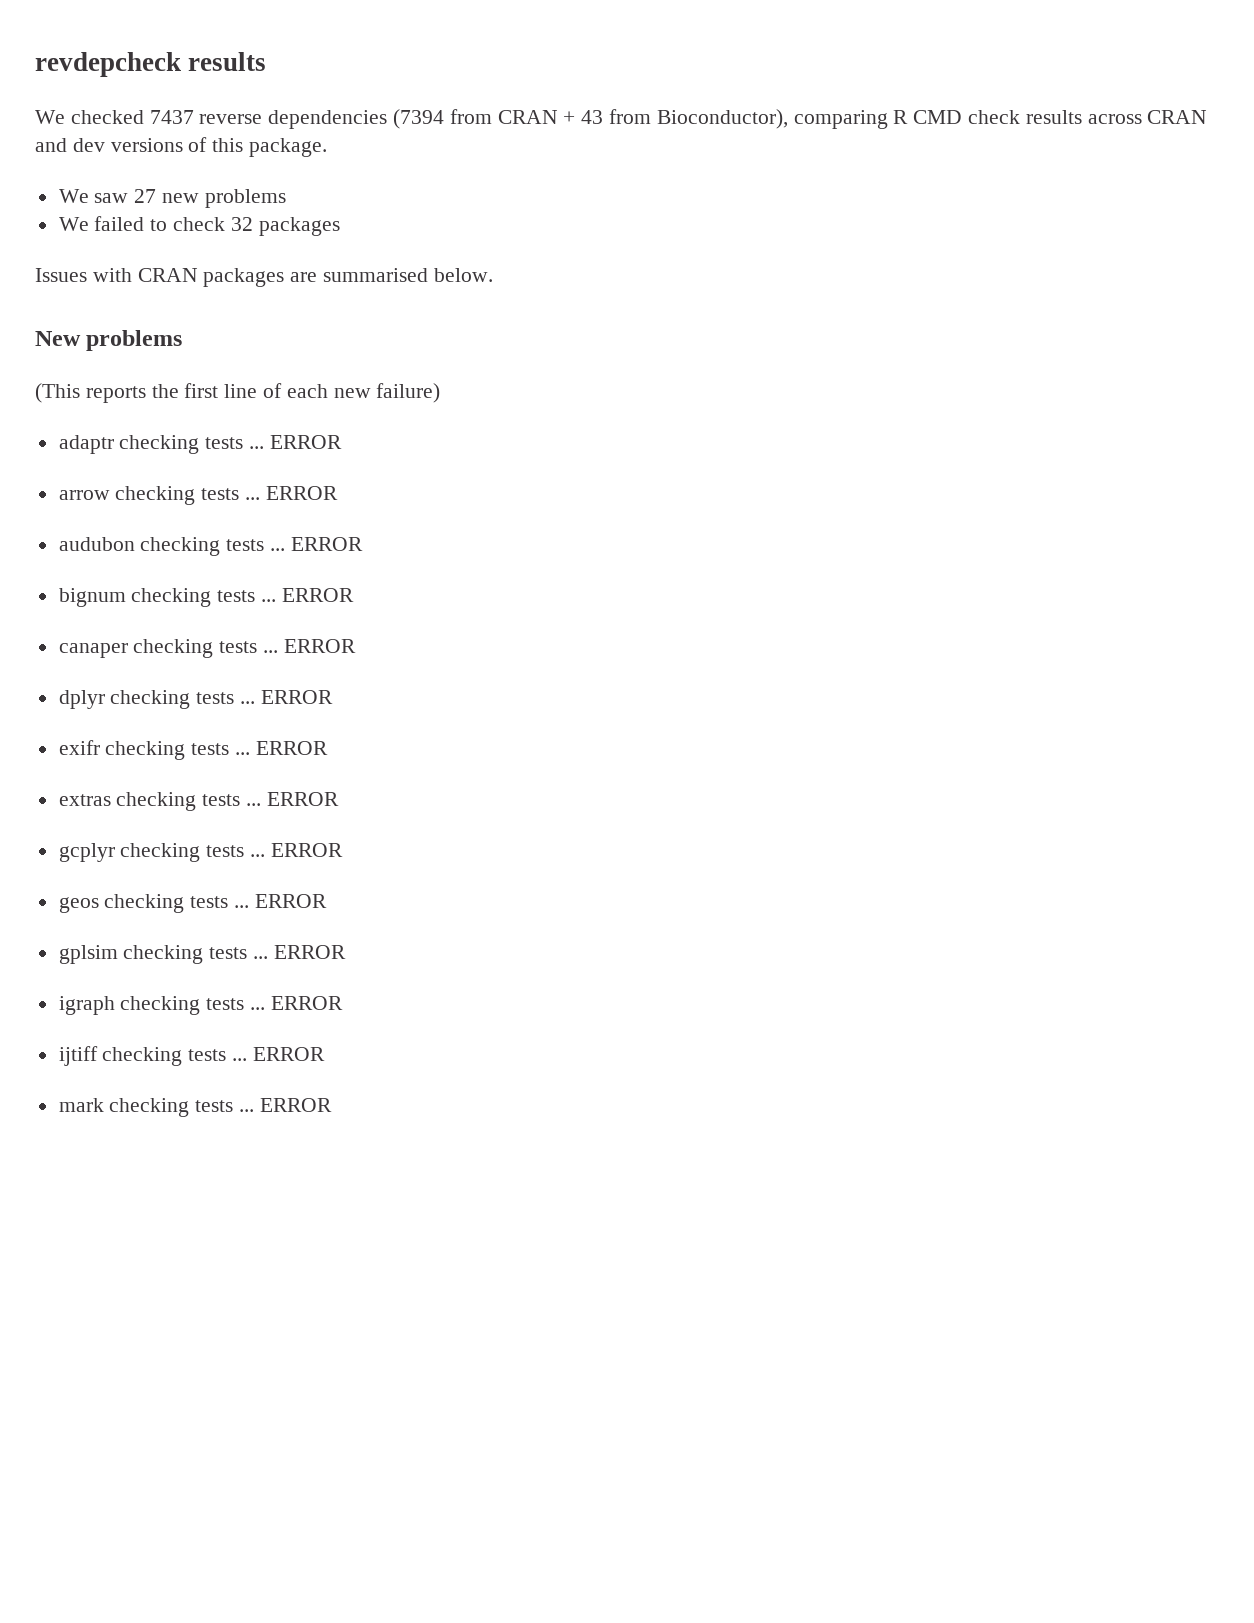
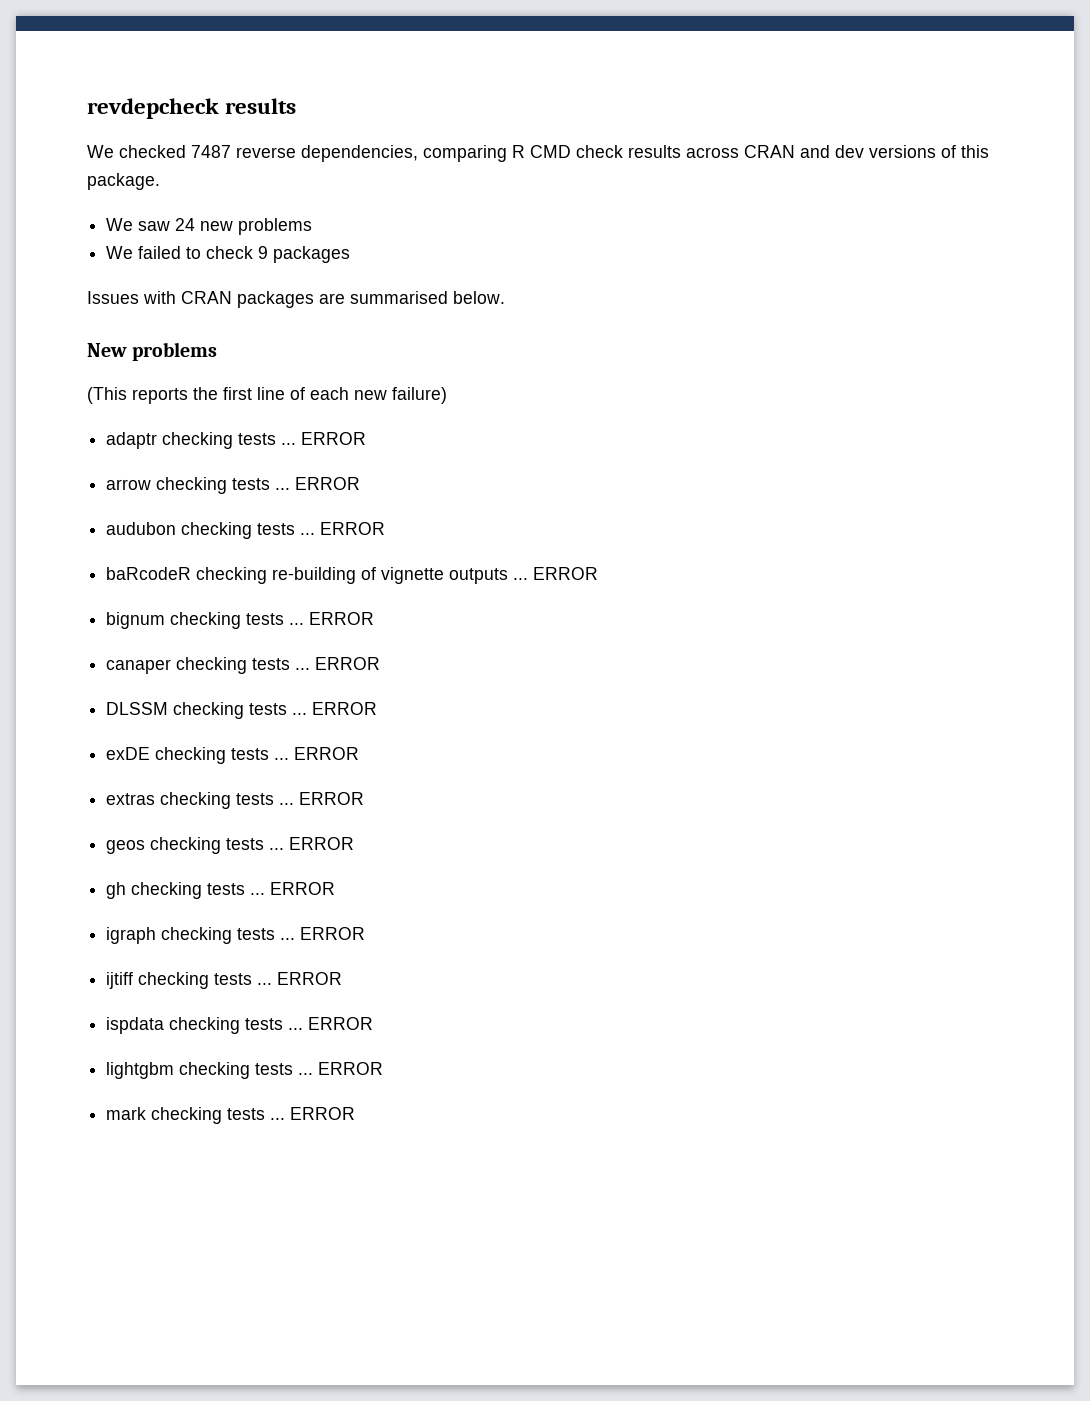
- We checked 7437 reverse dependencies (7394 from CRAN + 43 from Bioconductor), comparing R CMD check results across CRAN and dev versions of this package.
+ We checked 7487 reverse dependencies, comparing R CMD check results across CRAN and dev versions of this package.
- We saw 27 new problems
+ We saw 24 new problems
- We failed to check 32 packages
+ We failed to check 9 packages
+ baRcodeR checking re-building of vignette outputs ... ERROR
- dplyr checking tests ... ERROR
- exifr checking tests ...
+ DLSSM checking tests ... ERROR
+ exDE checking tests ...
- gcplyr checking tests ... ERROR
- gplsim checking tests ...
+ gh checking tests ...
+ ispdata checking tests ... ERROR
+ lightgbm checking tests ... ERROR

